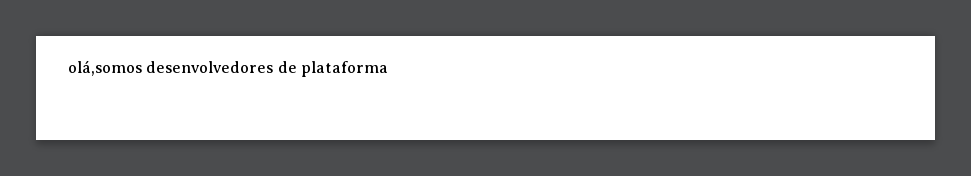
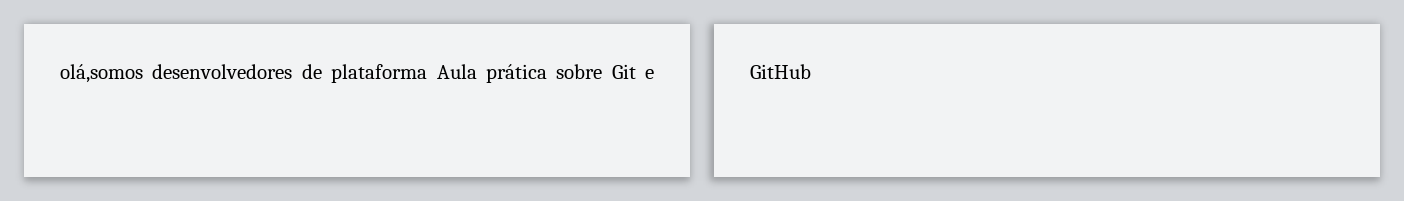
- olá,somos desenvolvedores de plataforma
+ olá,somos desenvolvedores de plataforma Aula prática sobre Git e GitHub

